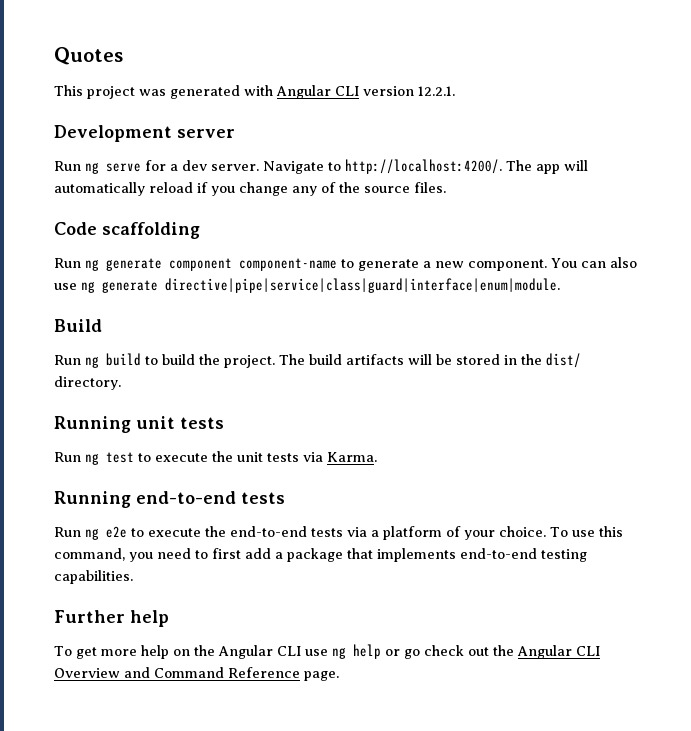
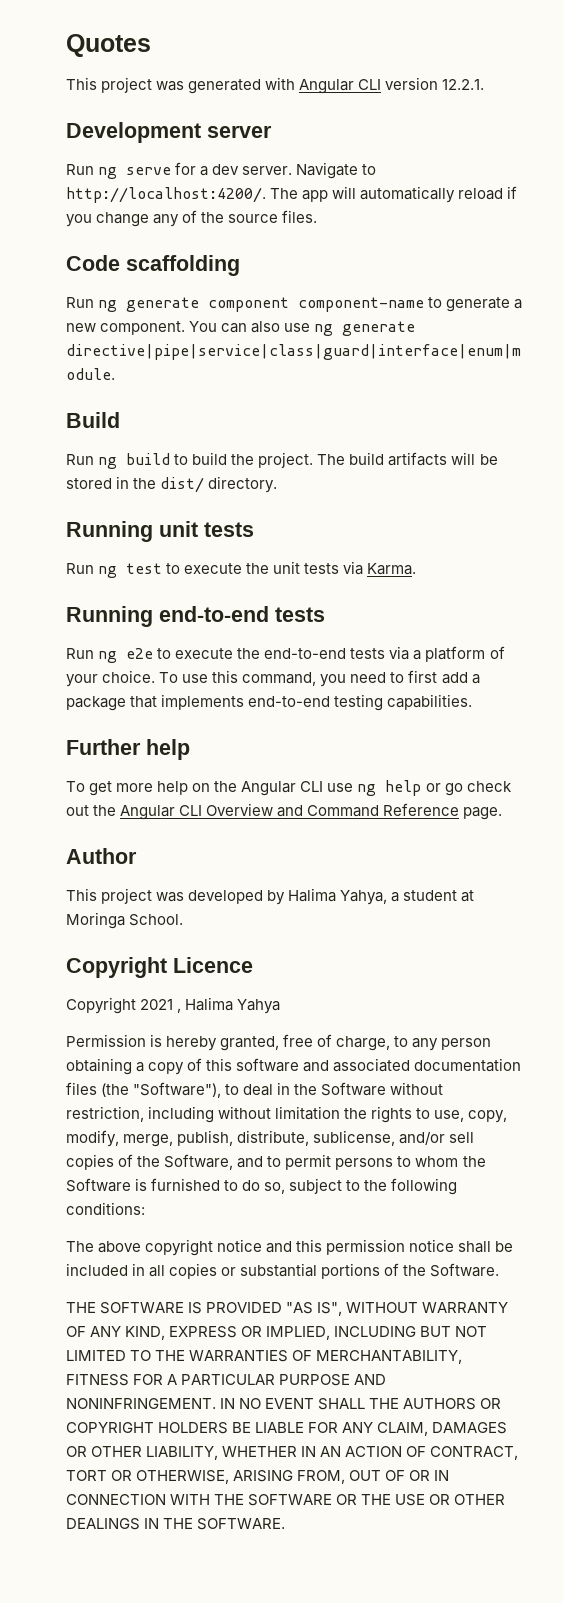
+ Author
+ This project was developed by Halima Yahya, a student at Moringa School.
+ Copyright Licence
+ Copyright 2021 , Halima Yahya
+ Permission is hereby granted, free of charge, to any person obtaining a copy of this software and associated documentation files (the "Software"), to deal in the Software without restriction, including without limitation the rights to use, copy, modify, merge, publish, distribute, sublicense, and/or sell copies of the Software, and to permit persons to whom the Software is furnished to do so, subject to the following conditions:
+ The above copyright notice and this permission notice shall be included in all copies or substantial portions of the Software.
+ THE SOFTWARE IS PROVIDED "AS IS", WITHOUT WARRANTY OF ANY KIND, EXPRESS OR IMPLIED, INCLUDING BUT NOT LIMITED TO THE WARRANTIES OF MERCHANTABILITY, FITNESS FOR A PARTICULAR PURPOSE AND NONINFRINGEMENT. IN NO EVENT SHALL THE AUTHORS OR COPYRIGHT HOLDERS BE LIABLE FOR ANY CLAIM, DAMAGES OR OTHER LIABILITY, WHETHER IN AN ACTION OF CONTRACT, TORT OR OTHERWISE, ARISING FROM, OUT OF OR IN CONNECTION WITH THE SOFTWARE OR THE USE OR OTHER DEALINGS IN THE SOFTWARE.

